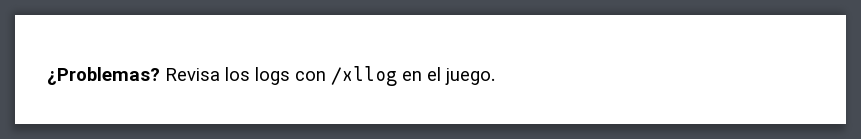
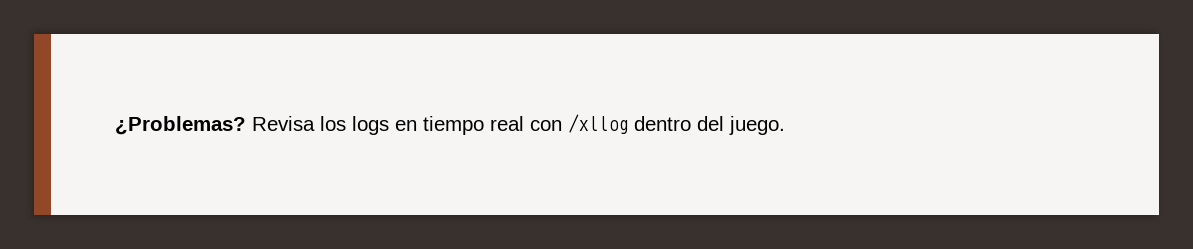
- Revisa los logs con /xllog en el juego.
+ Revisa los logs en tiempo real con /xllog dentro del juego.

